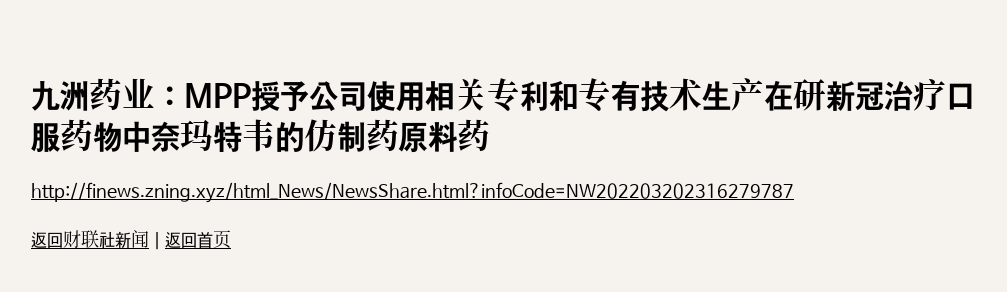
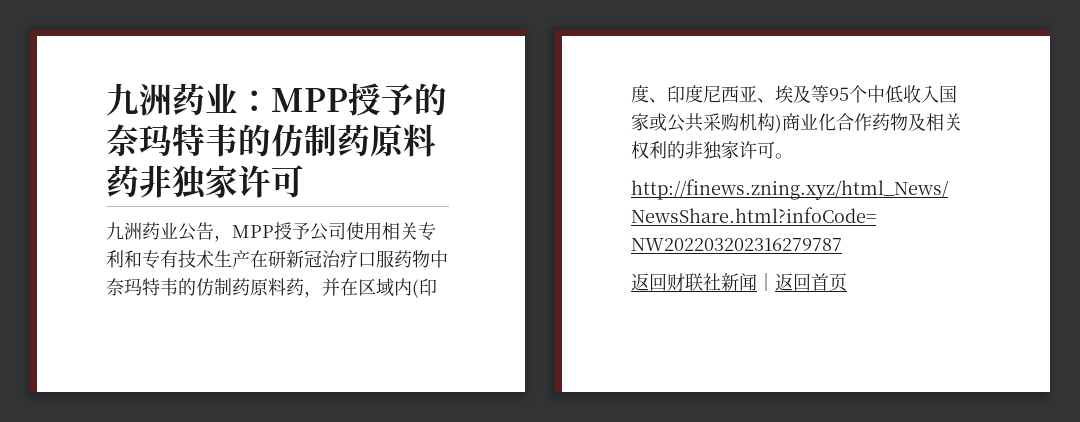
- 九洲药业：MPP授予公司使用相关专利和专有技术生产在研新冠治疗口服药物中奈玛特韦的仿制药原料药
+ 九洲药业：MPP授予的奈玛特韦的仿制药原料药非独家许可
+ 九洲药业公告，MPP授予公司使用相关专利和专有技术生产在研新冠治疗口服药物中奈玛特韦的仿制药原料药，并在区域内(印度、印度尼西亚、埃及等95个中低收入国家或公共采购机构)商业化合作药物及相关权利的非独家许可。

